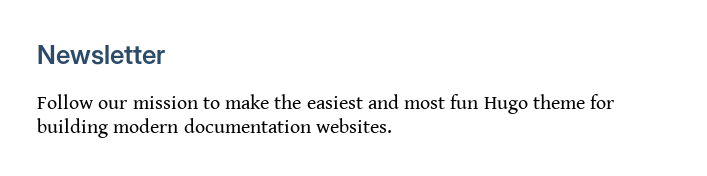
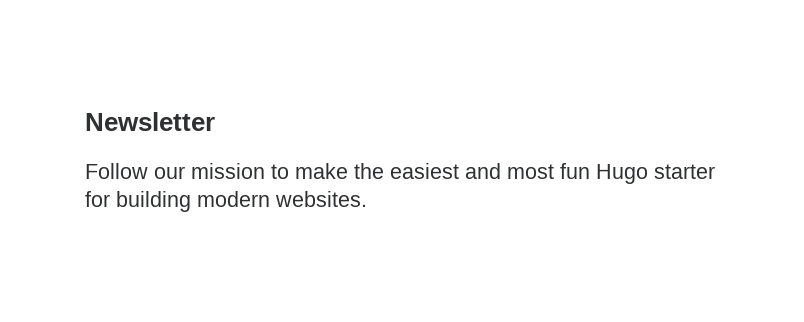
- Follow our mission to make the easiest and most fun Hugo theme for building modern documentation websites.
+ Follow our mission to make the easiest and most fun Hugo starter for building modern websites.

